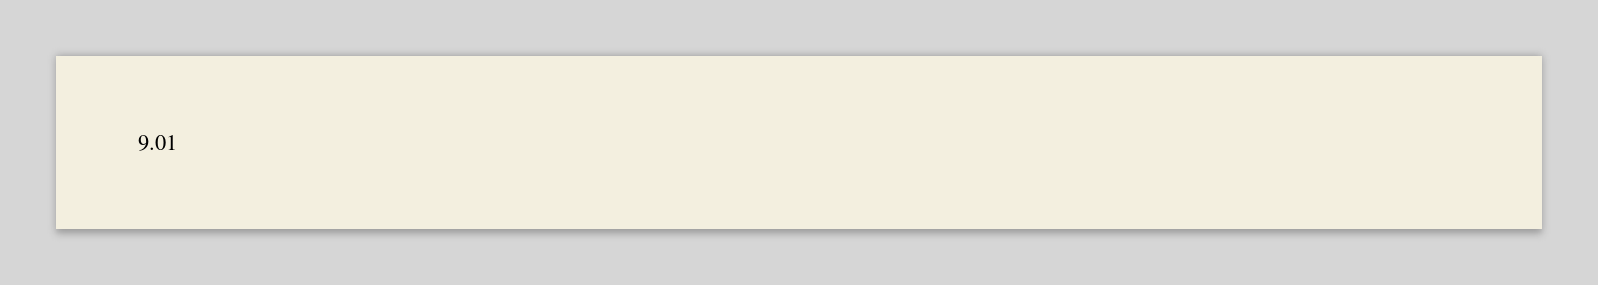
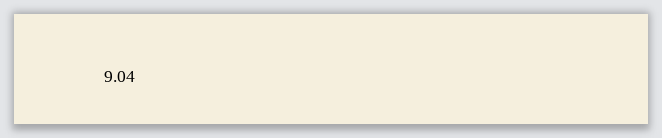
- 9.01
+ 9.04

